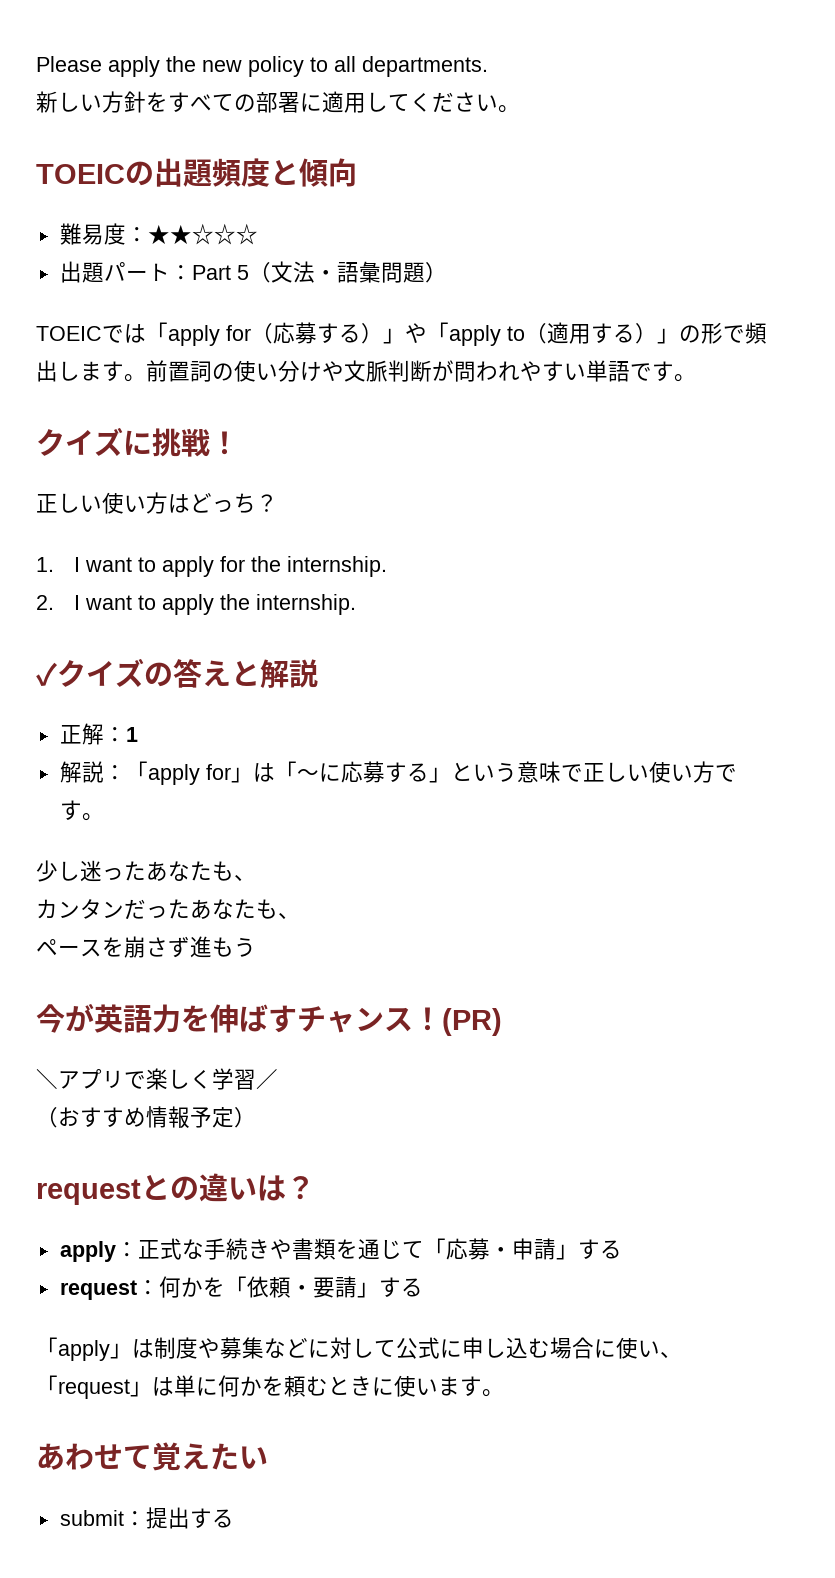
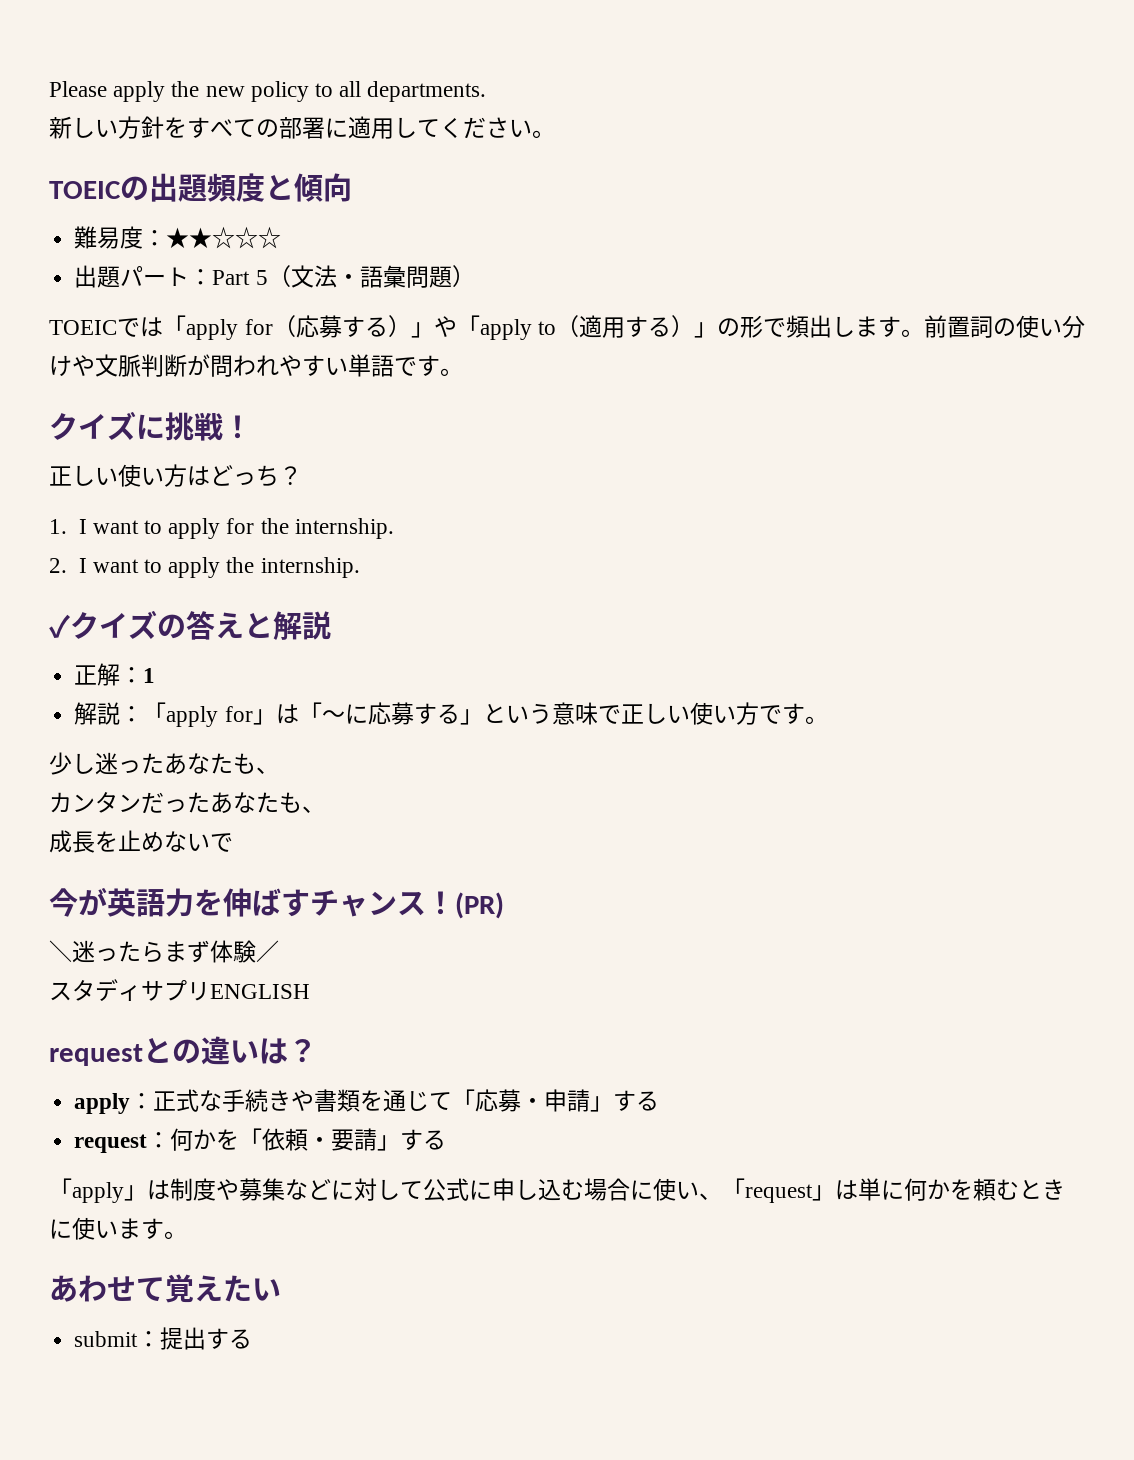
- ペースを崩さず進もう
+ 成長を止めないで
- ＼アプリで楽しく学習／
- （おすすめ情報予定）
+ ＼迷ったらまず体験／
+ スタディサプリENGLISH

